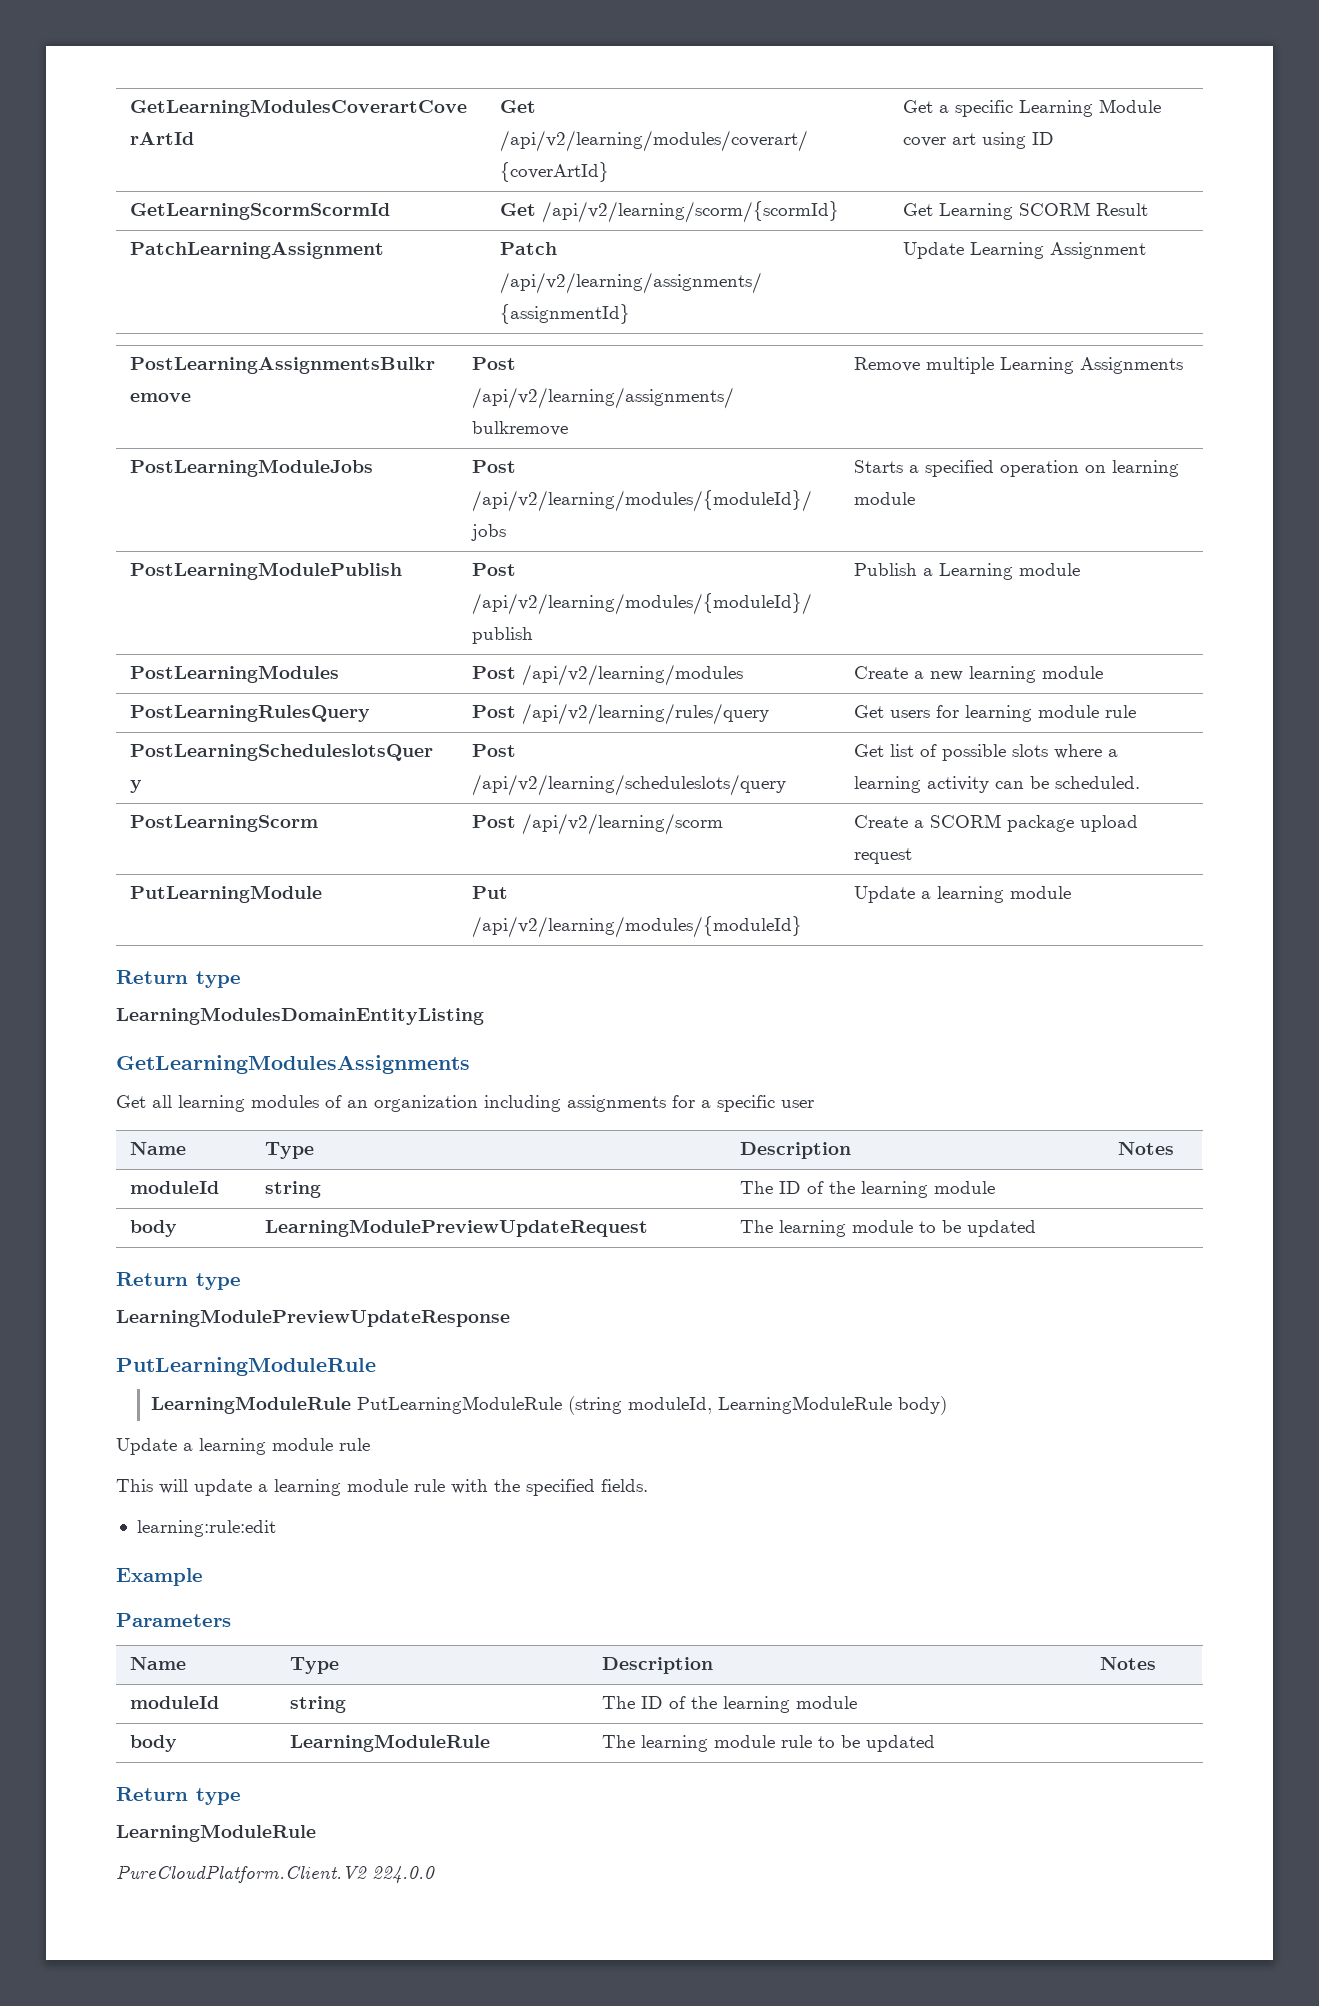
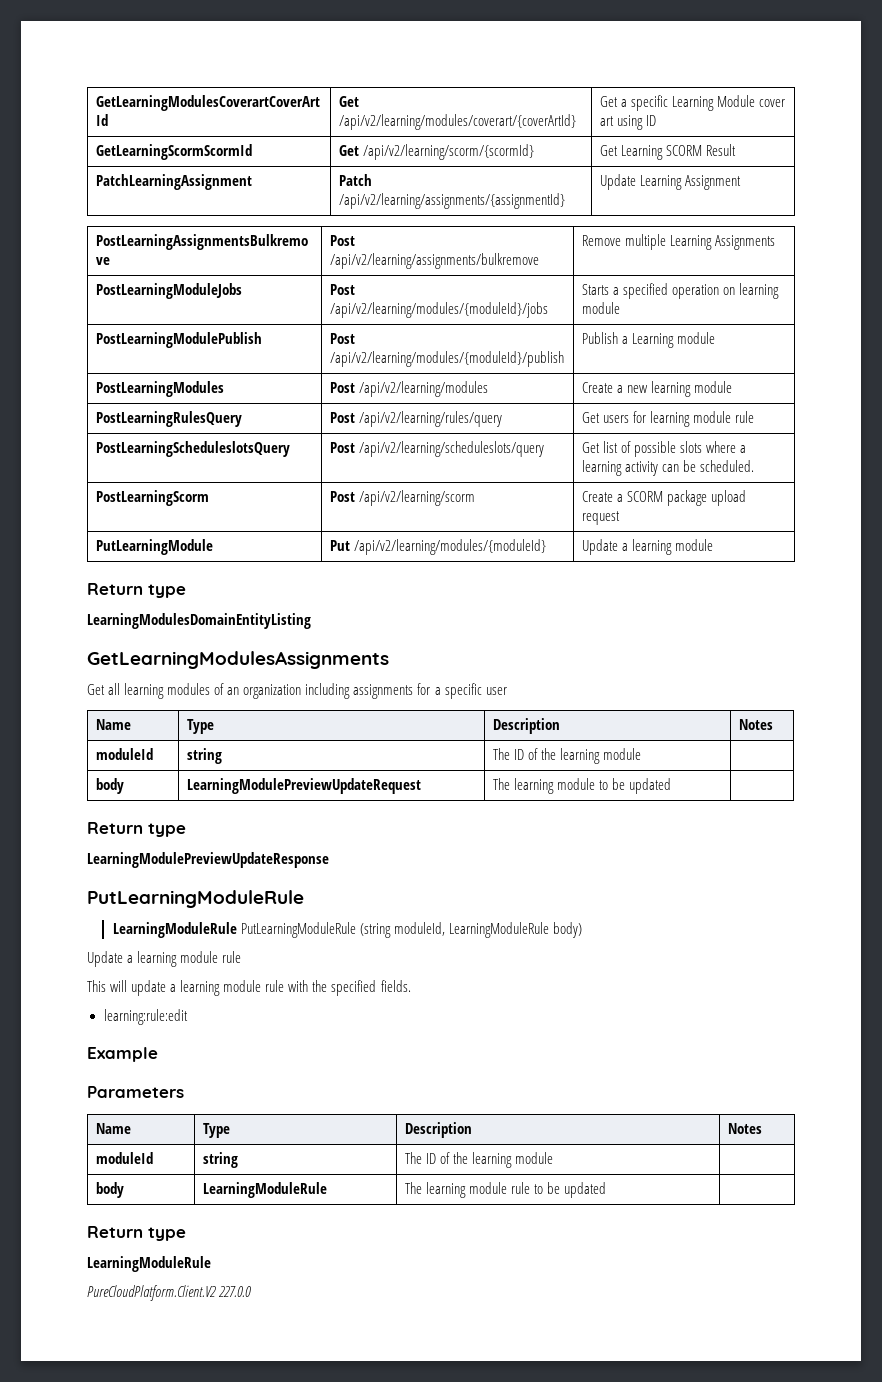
- PureCloudPlatform.Client.V2 224.0.0
+ PureCloudPlatform.Client.V2 227.0.0

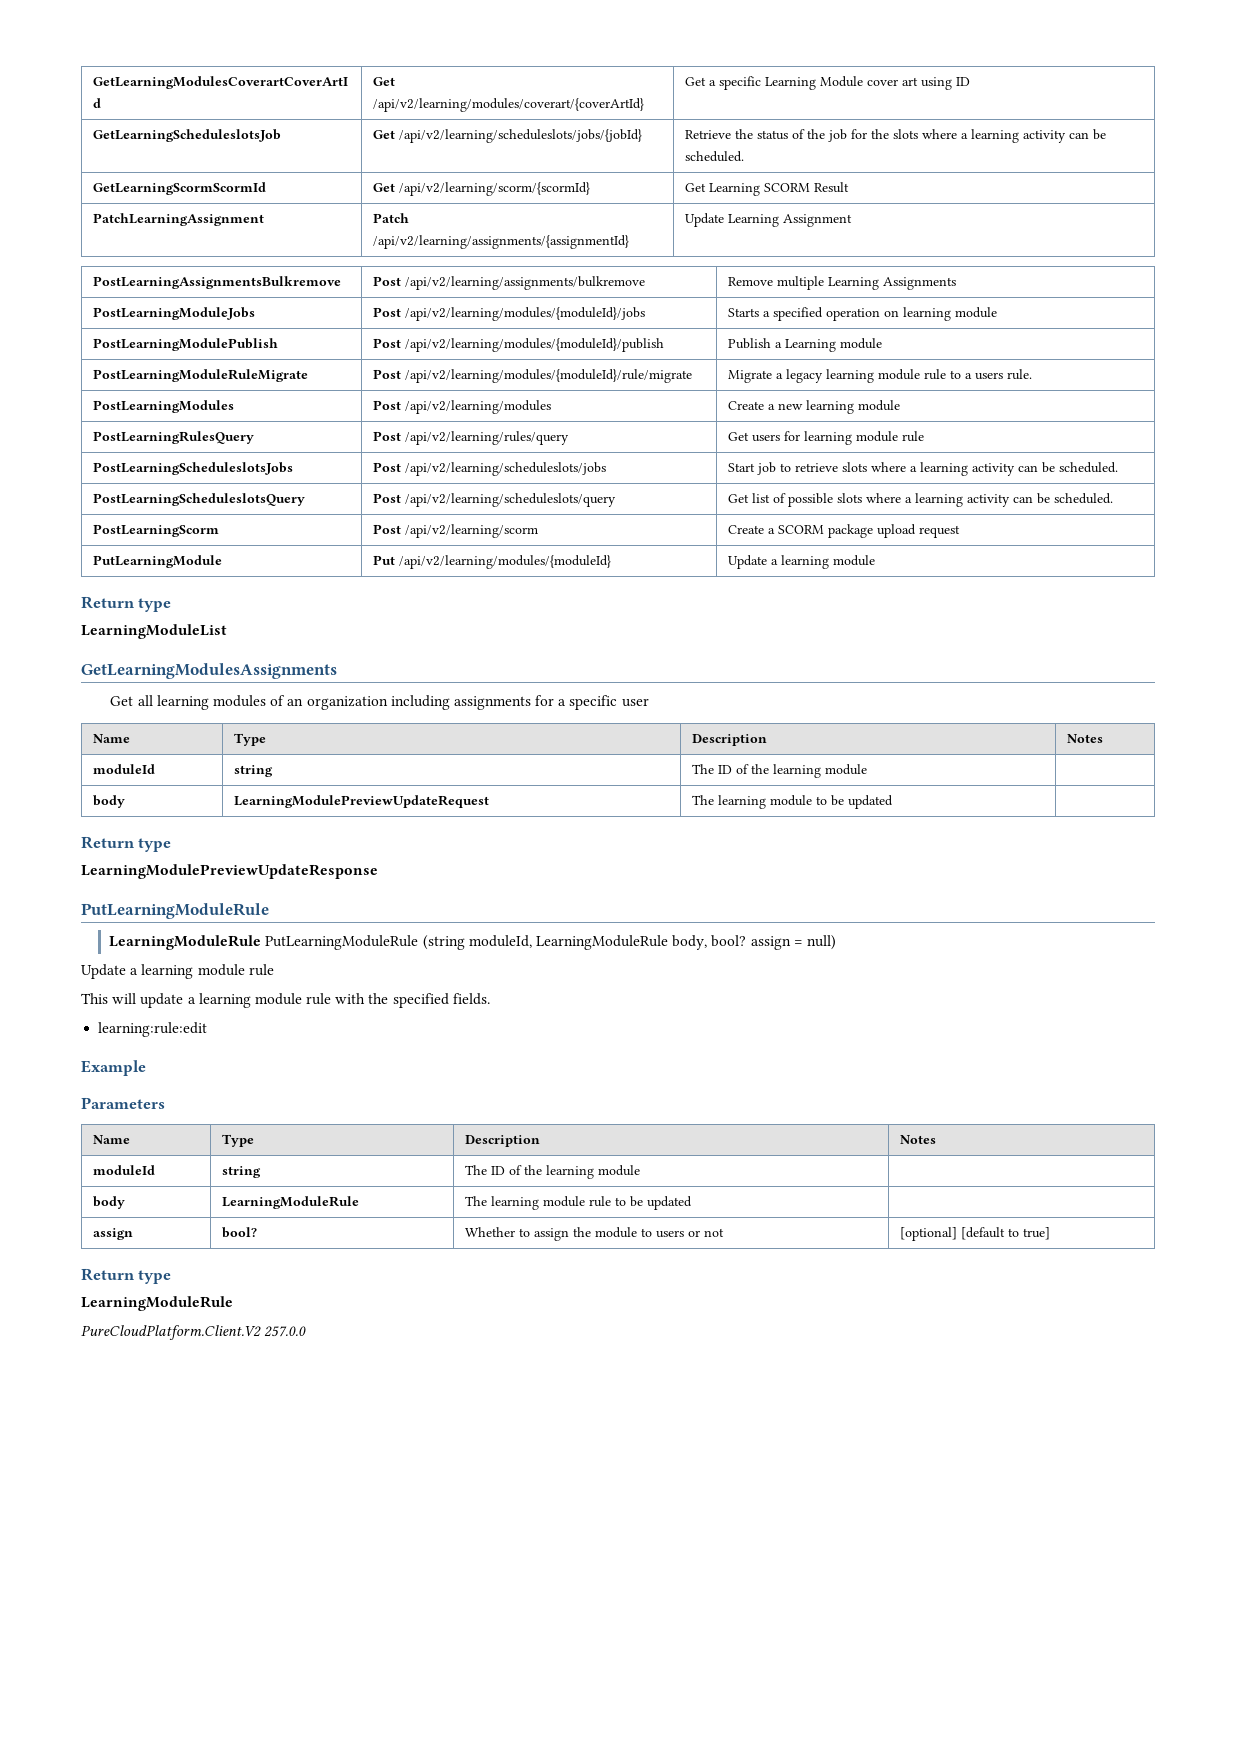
+ GetLearningScheduleslotsJob | Get /api/v2/learning/scheduleslots/jobs/{jobId} | Retrieve the status of the job for the slots where a learning activity can be scheduled.
+ PostLearningModuleRuleMigrate | Post /api/v2/learning/modules/{moduleId}/rule/migrate | Migrate a legacy learning module rule to a users rule.
+ PostLearningScheduleslotsJobs | Post /api/v2/learning/scheduleslots/jobs | Start job to retrieve slots where a learning activity can be scheduled.
- LearningModulesDomainEntityListing
+ LearningModuleList
- LearningModuleRule PutLearningModuleRule (string moduleId, LearningModuleRule body)
+ LearningModuleRule PutLearningModuleRule (string moduleId, LearningModuleRule body, bool? assign = null)
+ assign | bool? | Whether to assign the module to users or not | [optional] [default to true]
- PureCloudPlatform.Client.V2 227.0.0
+ PureCloudPlatform.Client.V2 257.0.0

